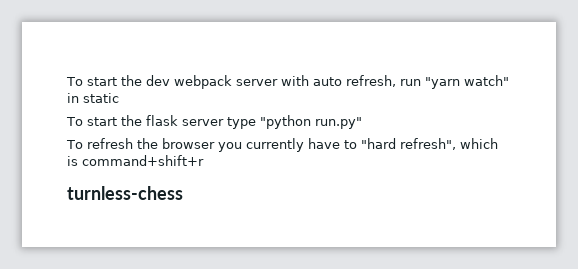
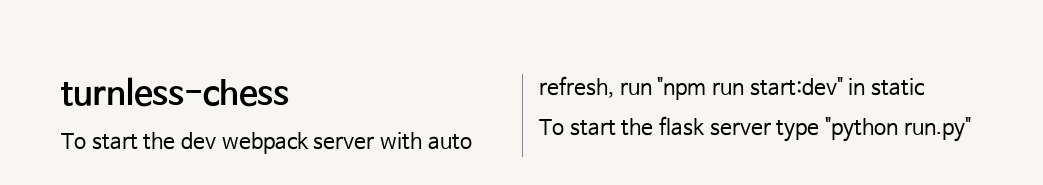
+ turnless-chess
- To start the dev webpack server with auto refresh, run "yarn watch" in static
+ To start the dev webpack server with auto refresh, run "npm run start:dev" in static
- To refresh the browser you currently have to "hard refresh", which is command+shift+r
- turnless-chess

